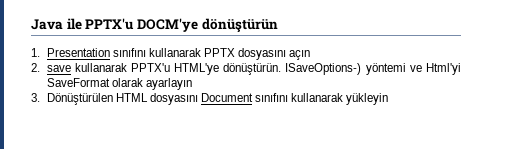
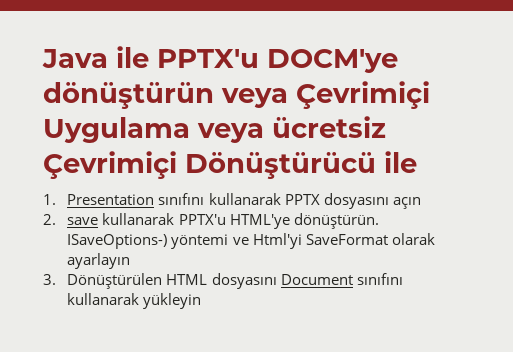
- Java ile PPTX'u DOCM'ye dönüştürün
+ Java ile PPTX'u DOCM'ye dönüştürün veya Çevrimiçi Uygulama veya ücretsiz Çevrimiçi Dönüştürücü ile

